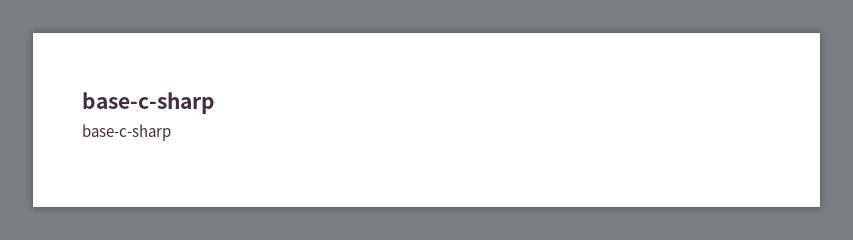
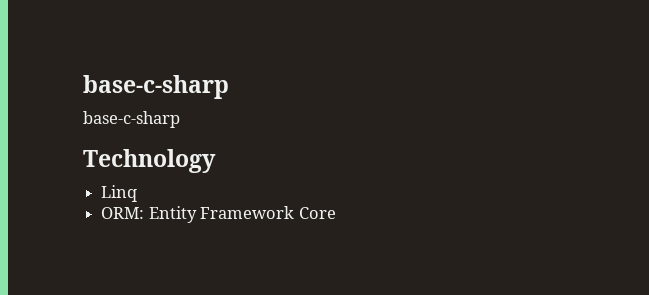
+ Technology
+ Linq
+ ORM: Entity Framework Core

